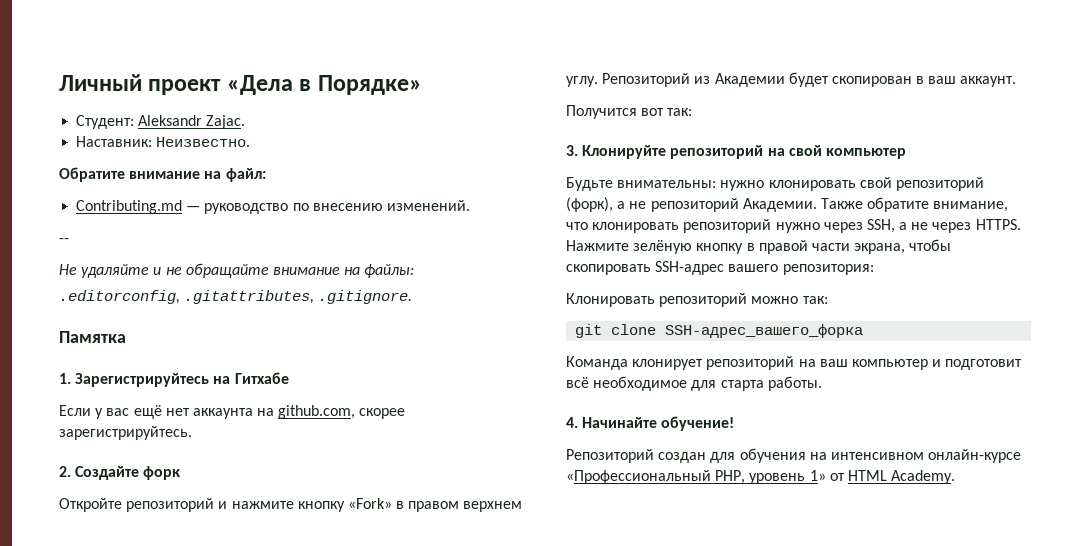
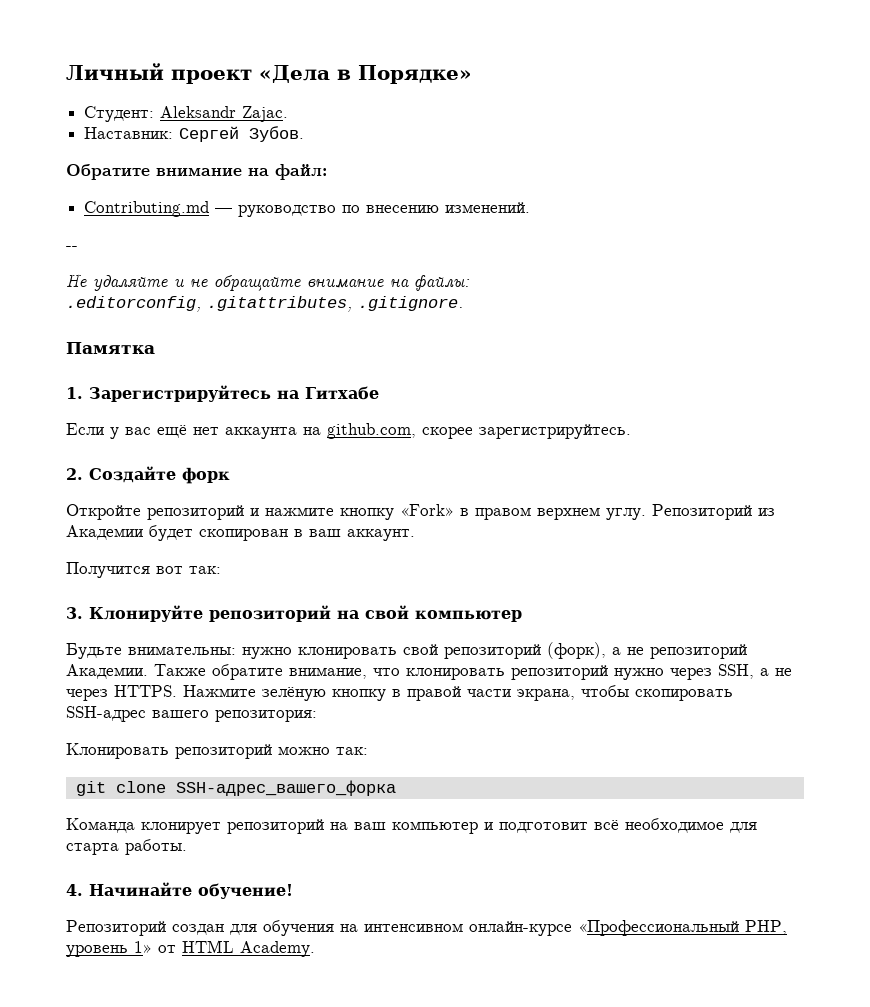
- Наставник: Неизвестно.
+ Наставник: Сергей Зубов.

